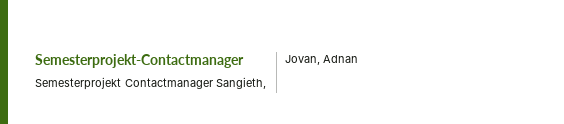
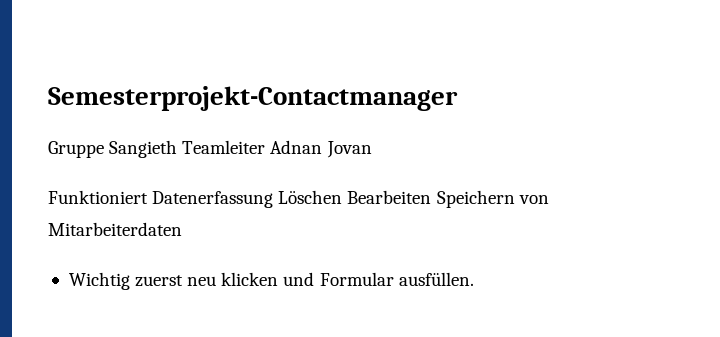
- Semesterprojekt Contactmanager Sangieth, Jovan, Adnan
+ Gruppe Sangieth Teamleiter Adnan Jovan
+ Funktioniert Datenerfassung Löschen Bearbeiten Speichern von Mitarbeiterdaten
+ Wichtig zuerst neu klicken und Formular ausfüllen.

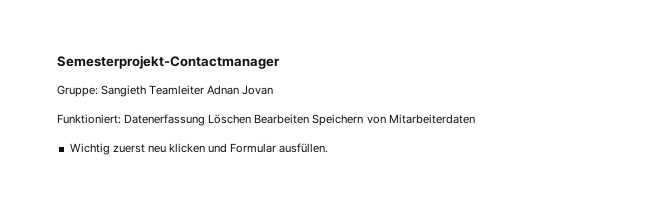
- Gruppe Sangieth Teamleiter Adnan Jovan
+ Gruppe: Sangieth Teamleiter Adnan Jovan
- Funktioniert Datenerfassung Löschen Bearbeiten Speichern von Mitarbeiterdaten
+ Funktioniert: Datenerfassung Löschen Bearbeiten Speichern von Mitarbeiterdaten

